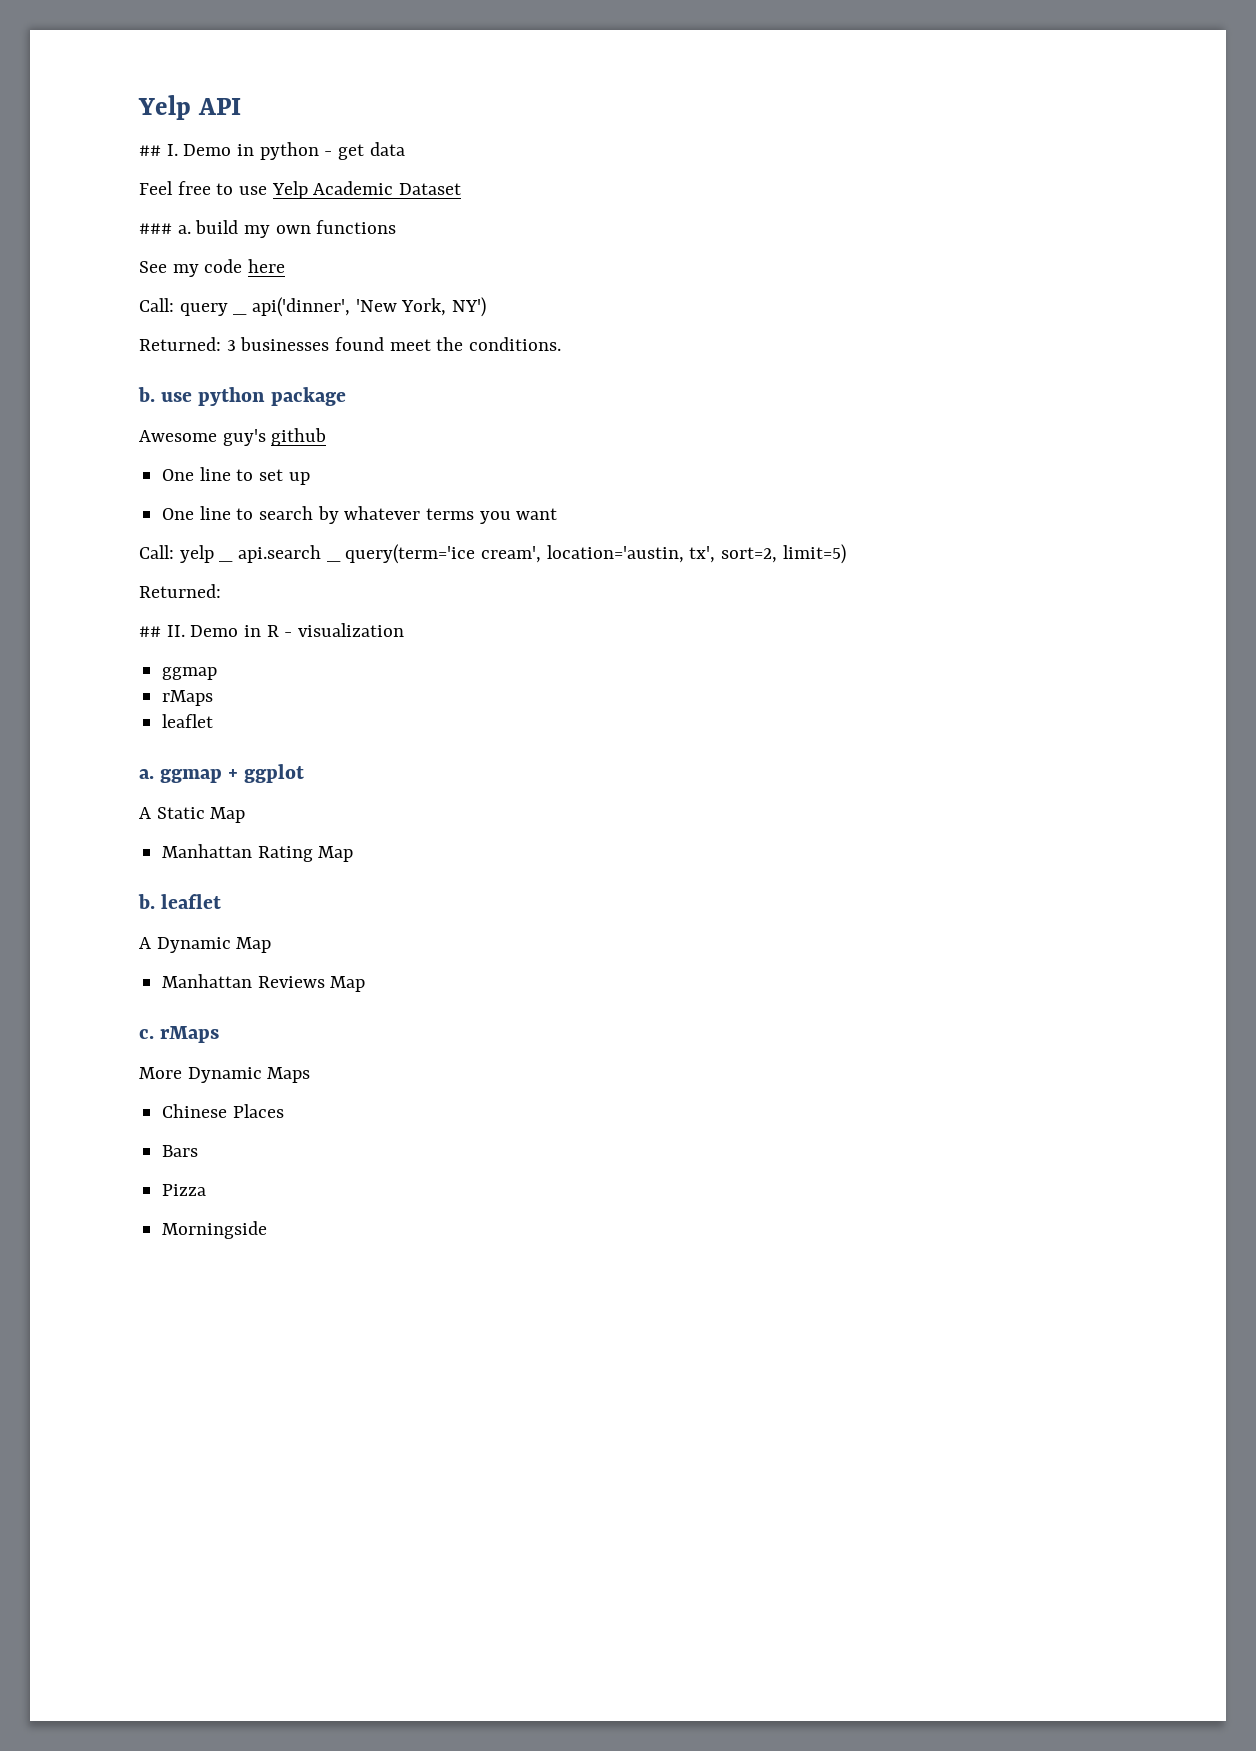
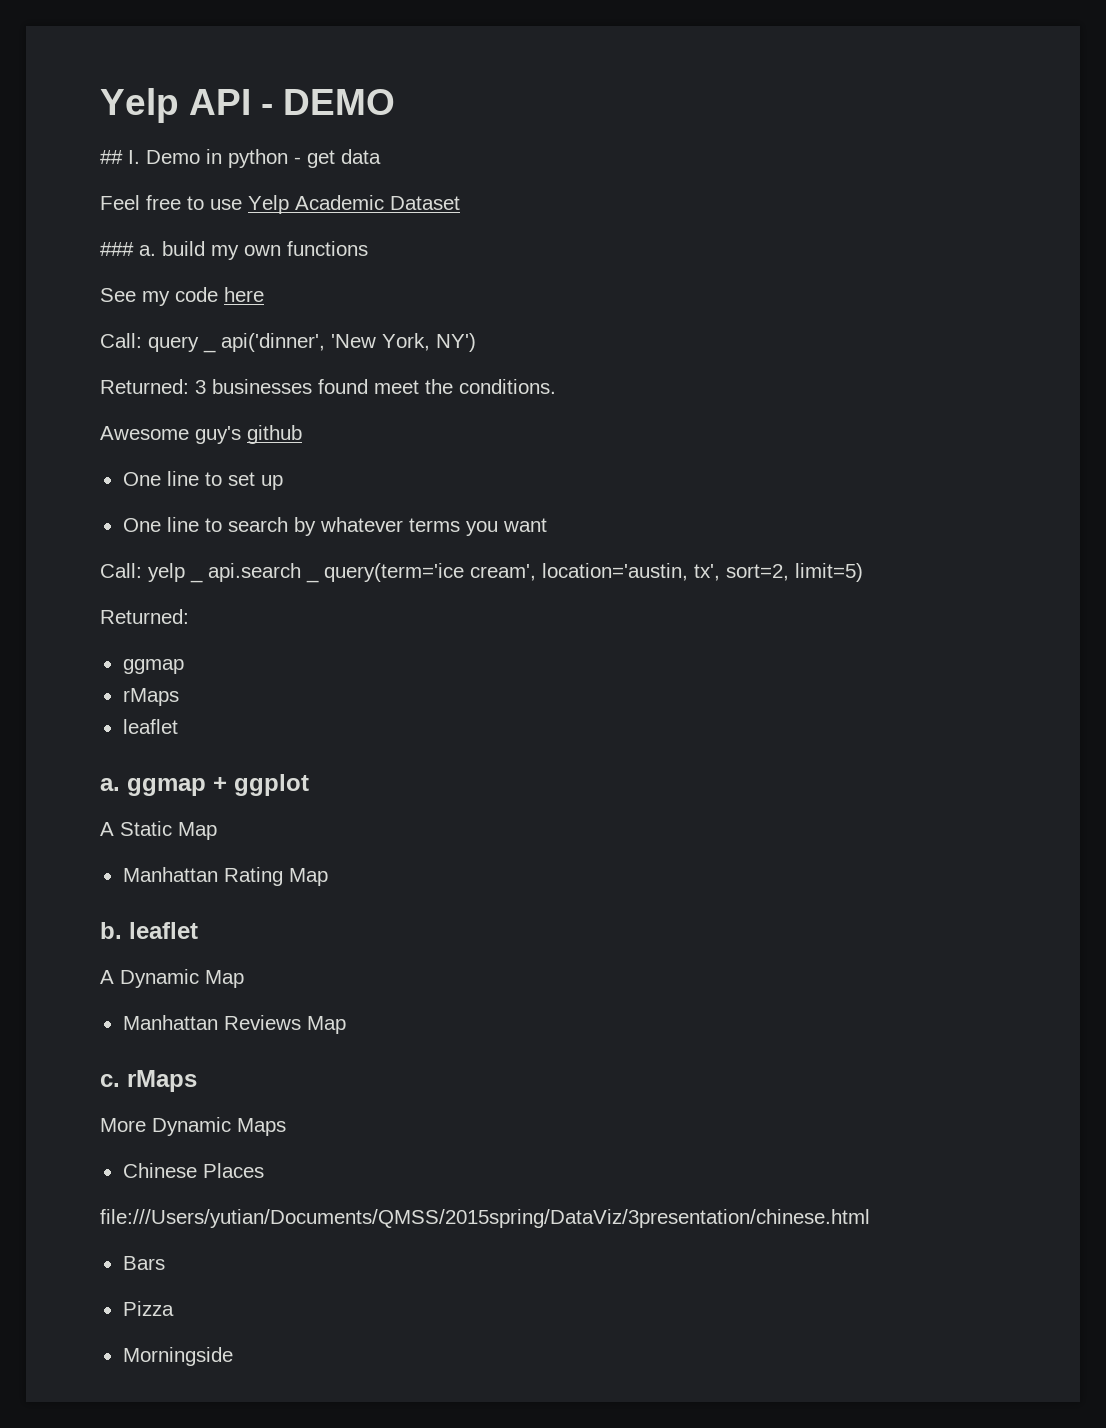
- Yelp API
+ Yelp API - DEMO
- b. use python package
- ## II. Demo in R - visualization
+ file:///Users/yutian/Documents/QMSS/2015spring/DataViz/3presentation/chinese.html

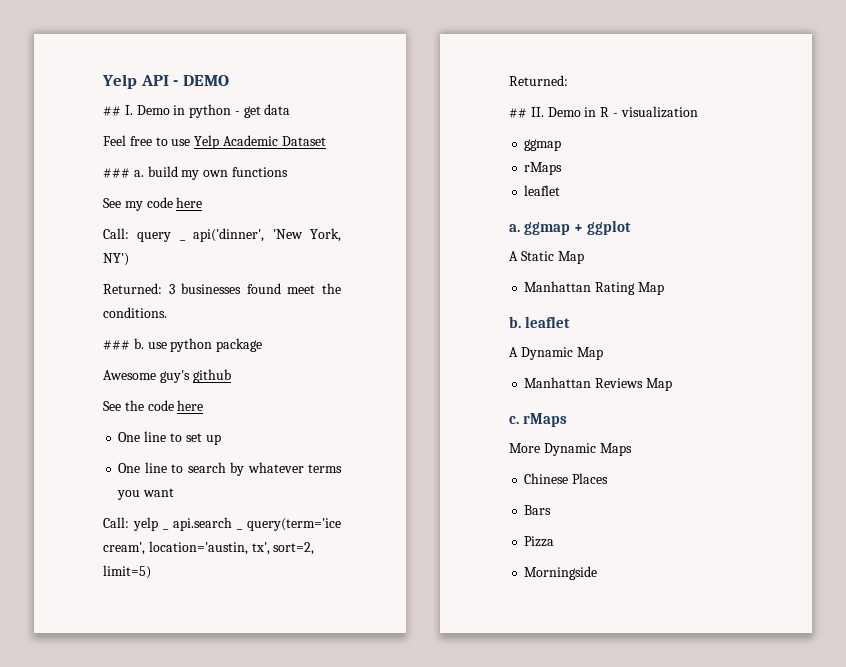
+ ### b. use python package
+ See the code here
+ ## II. Demo in R - visualization
- file:///Users/yutian/Documents/QMSS/2015spring/DataViz/3presentation/chinese.html

